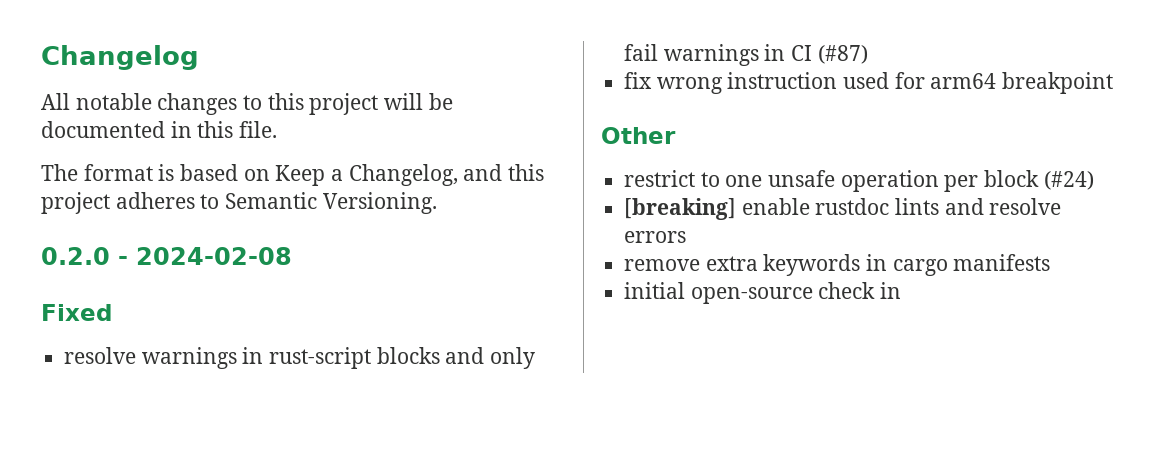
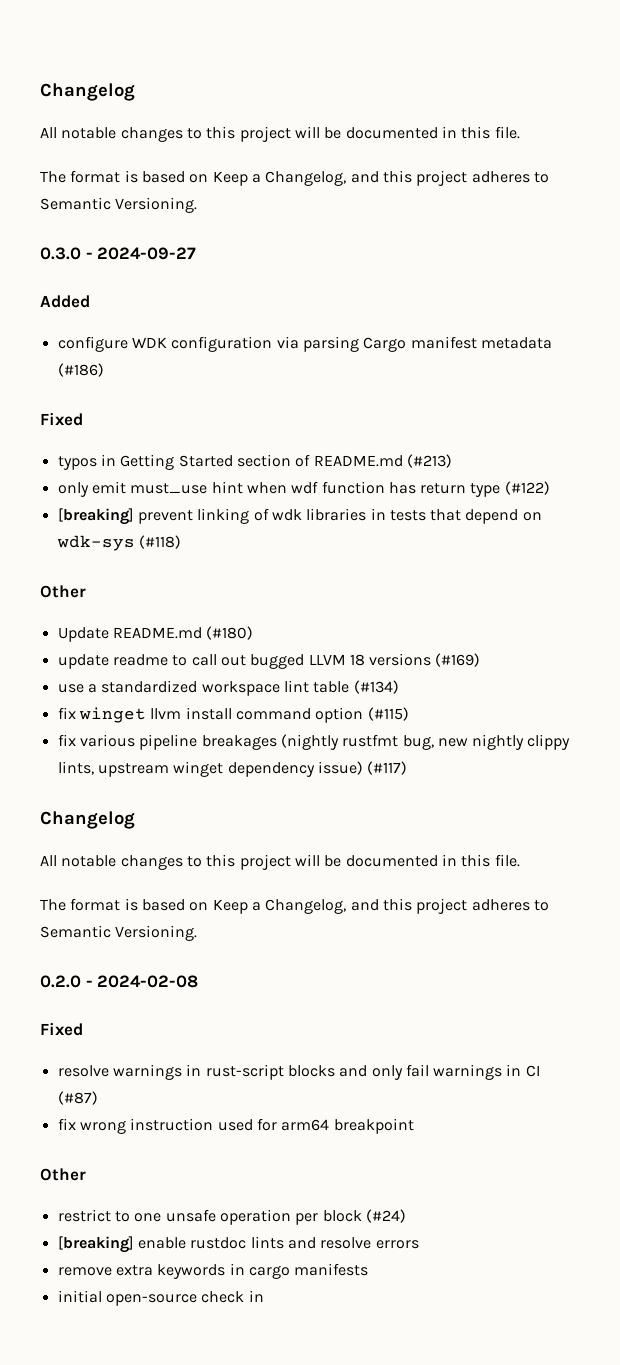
+ 0.3.0 - 2024-09-27
+ Added
+ configure WDK configuration via parsing Cargo manifest metadata (#186)
+ Fixed
+ typos in Getting Started section of README.md (#213)
+ only emit must_use hint when wdf function has return type (#122)
+ [breaking] prevent linking of wdk libraries in tests that depend on wdk-sys (#118)
+ Other
+ Update README.md (#180)
+ update readme to call out bugged LLVM 18 versions (#169)
+ use a standardized workspace lint table (#134)
+ fix winget llvm install command option (#115)
+ fix various pipeline breakages (nightly rustfmt bug, new nightly clippy lints, upstream winget dependency issue) (#117)
+ Changelog
+ All notable changes to this project will be documented in this file.
+ The format is based on Keep a Changelog, and this project adheres to Semantic Versioning.

